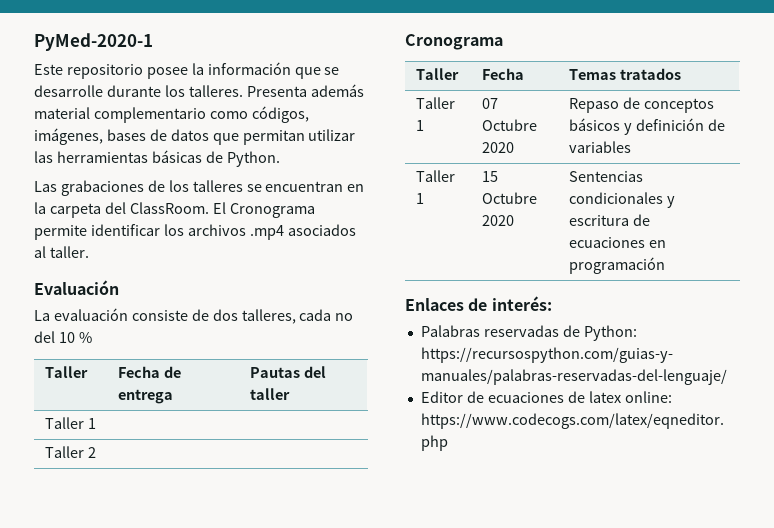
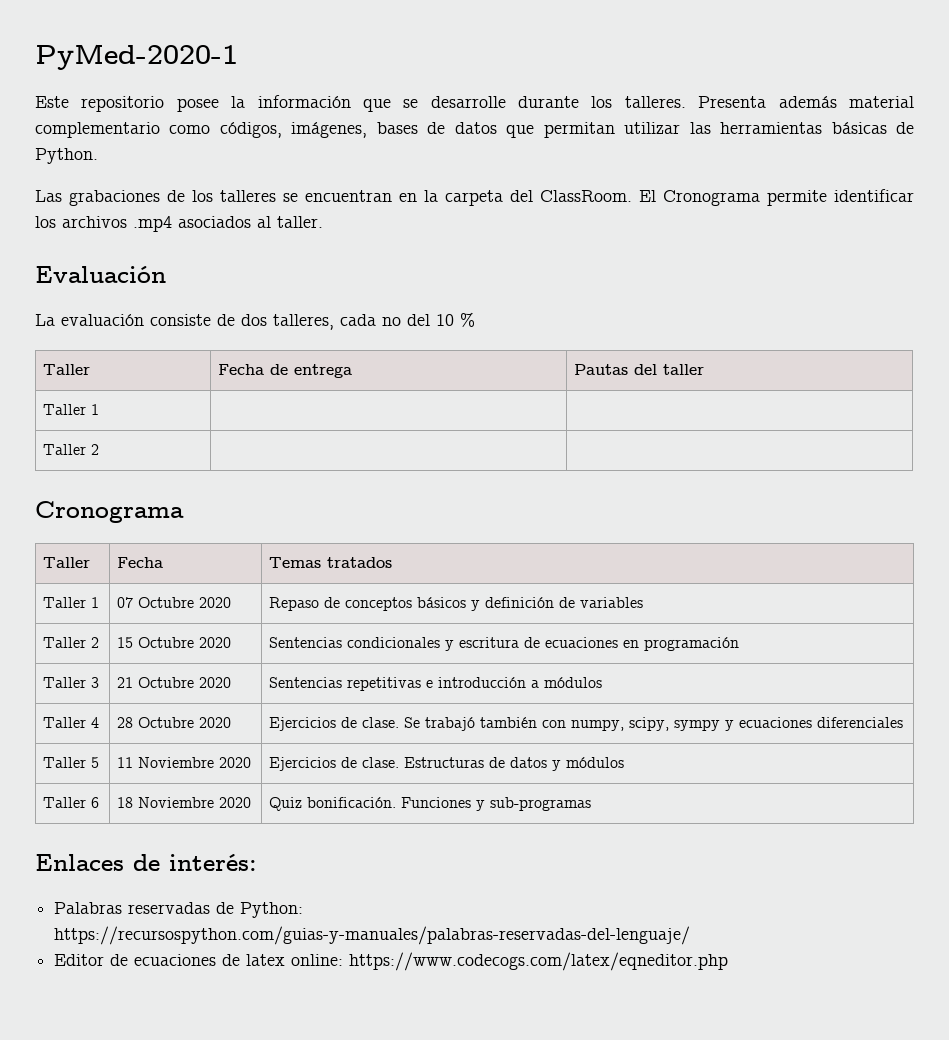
- Taller 1 | 15 Octubre 2020 | Sentencias condicionales y escritura de ecuaciones en programación
+ Taller 2 | 15 Octubre 2020 | Sentencias condicionales y escritura de ecuaciones en programación
+ Taller 3 | 21 Octubre 2020 | Sentencias repetitivas e introducción a módulos
+ Taller 4 | 28 Octubre 2020 | Ejercicios de clase. Se trabajó también con numpy, scipy, sympy y ecuaciones diferenciales
+ Taller 5 | 11 Noviembre 2020 | Ejercicios de clase. Estructuras de datos y módulos
+ Taller 6 | 18 Noviembre 2020 | Quiz bonificación. Funciones y sub-programas

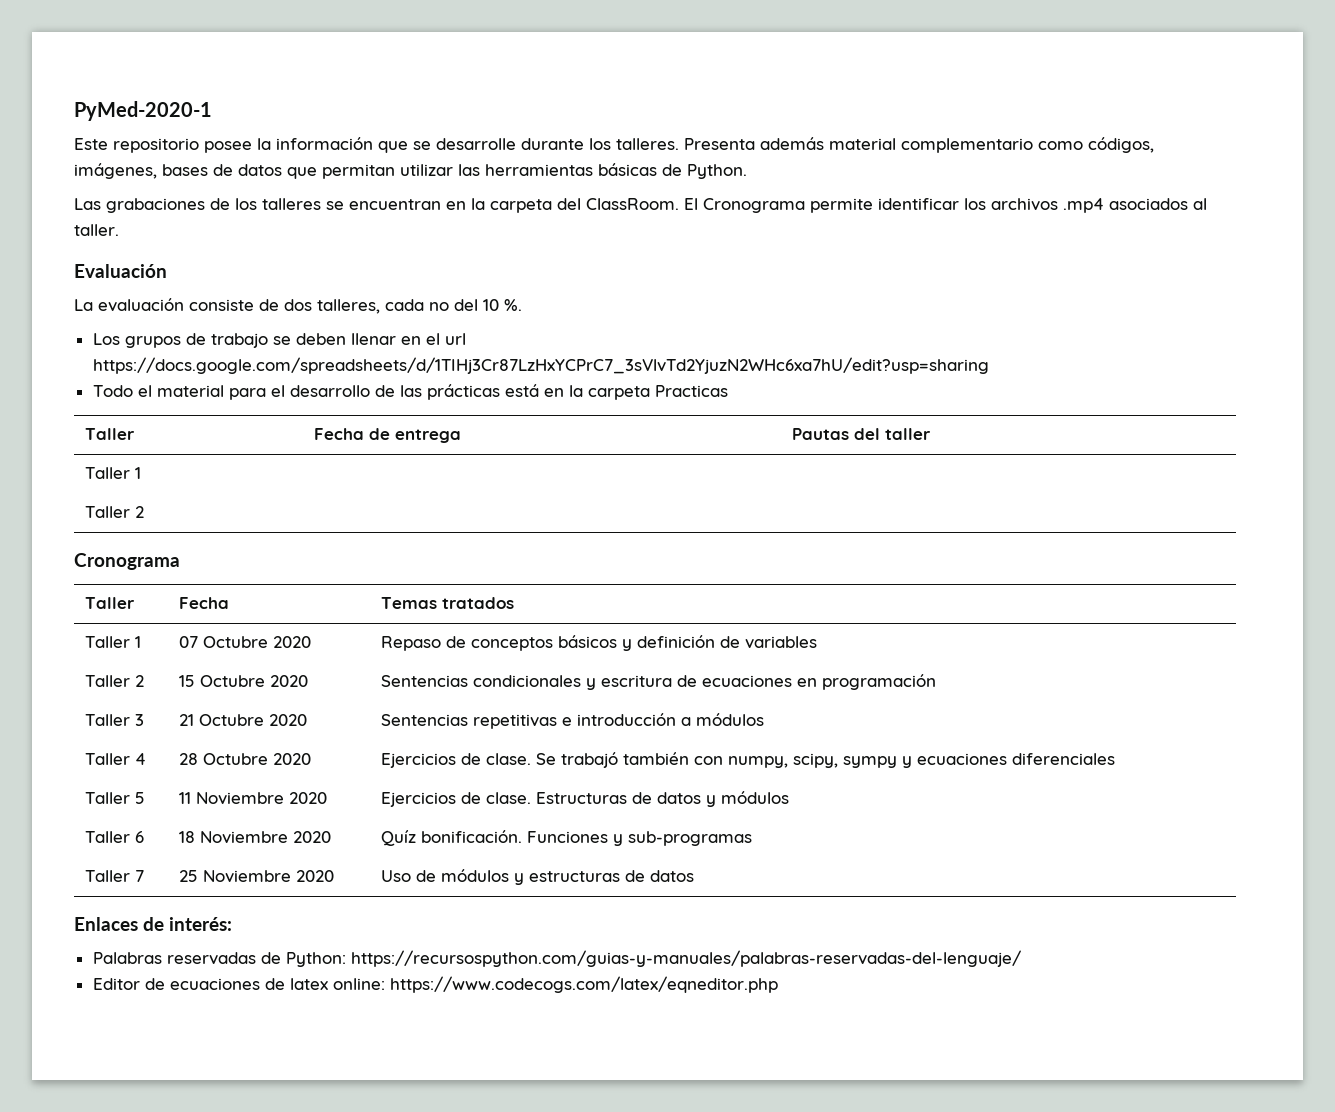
- La evaluación consiste de dos talleres, cada no del 10 %
+ La evaluación consiste de dos talleres, cada no del 10 %.
+ Los grupos de trabajo se deben llenar en el url https://docs.google.com/spreadsheets/d/1TIHj3Cr87LzHxYCPrC7_3sVlvTd2YjuzN2WHc6xa7hU/edit?usp=sharing
+ Todo el material para el desarrollo de las prácticas está en la carpeta Practicas
- Taller 6 | 18 Noviembre 2020 | Quiz bonificación. Funciones y sub-programas
+ Taller 6 | 18 Noviembre 2020 | Quíz bonificación. Funciones y sub-programas
+ Taller 7 | 25 Noviembre 2020 | Uso de módulos y estructuras de datos

